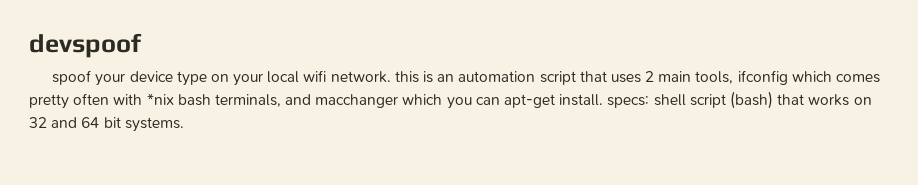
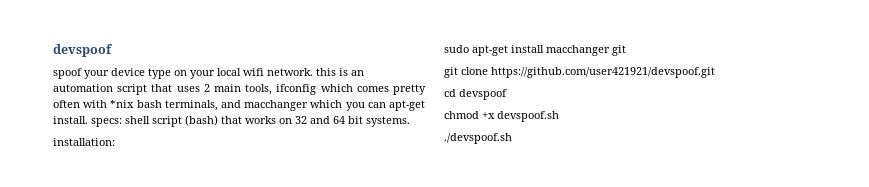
+ installation:
+ sudo apt-get install macchanger git
+ git clone https://github.com/user421921/devspoof.git
+ cd devspoof
+ chmod +x devspoof.sh
+ ./devspoof.sh

